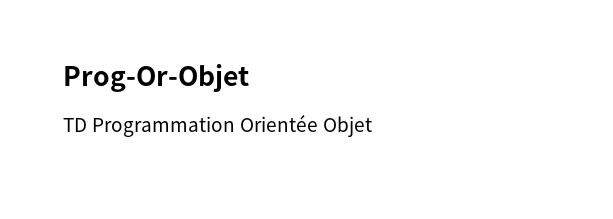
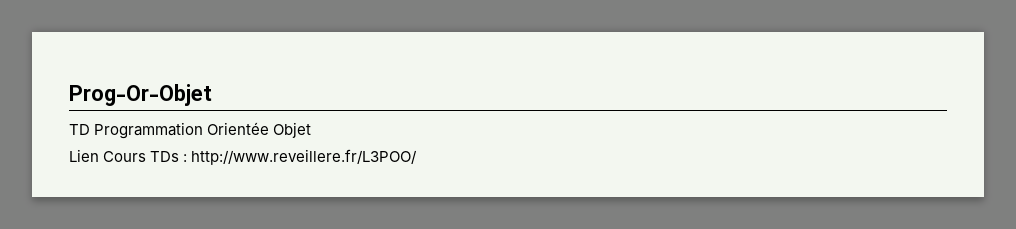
+ Lien Cours TDs : http://www.reveillere.fr/L3POO/

